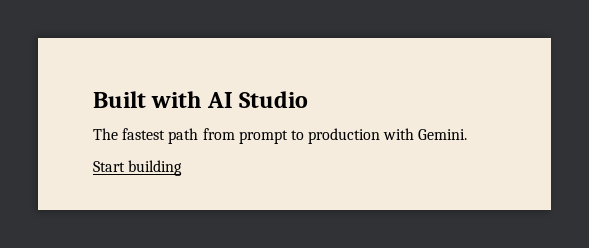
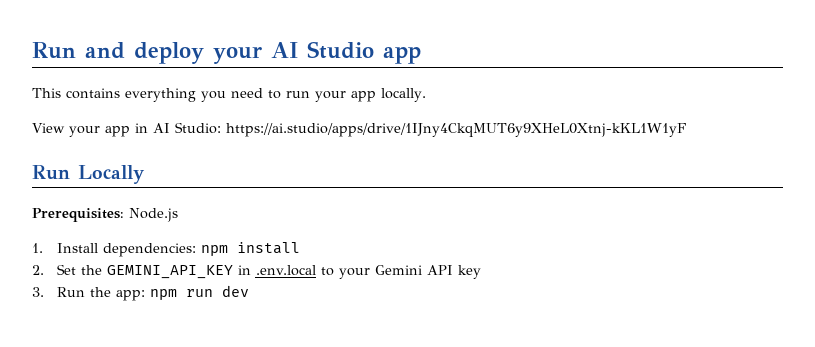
- Built with AI Studio
- The fastest path from prompt to production with Gemini.
- Start building
+ Run and deploy your AI Studio app
+ This contains everything you need to run your app locally.
+ View your app in AI Studio: https://ai.studio/apps/drive/1IJny4CkqMUT6y9XHeL0Xtnj-kKL1W1yF
+ Run Locally
+ Prerequisites: Node.js
+ 1. Install dependencies: npm install
+ 2. Set the GEMINI_API_KEY in .env.local to your Gemini API key
+ 3. Run the app: npm run dev

